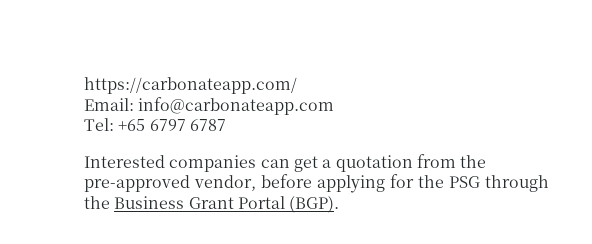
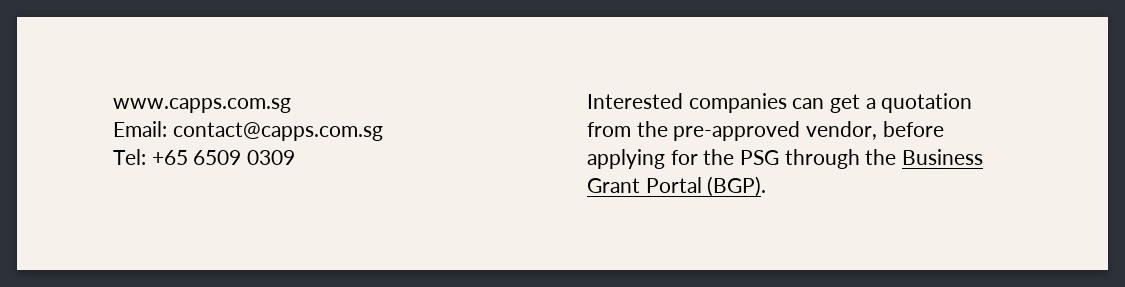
- https://carbonateapp.com/
+ www.capps.com.sg
- Email: info@carbonateapp.com
+ Email: contact@capps.com.sg
- Tel: +65 6797 6787
+ Tel: +65 6509 0309

